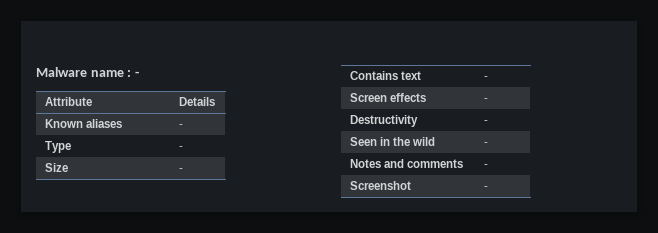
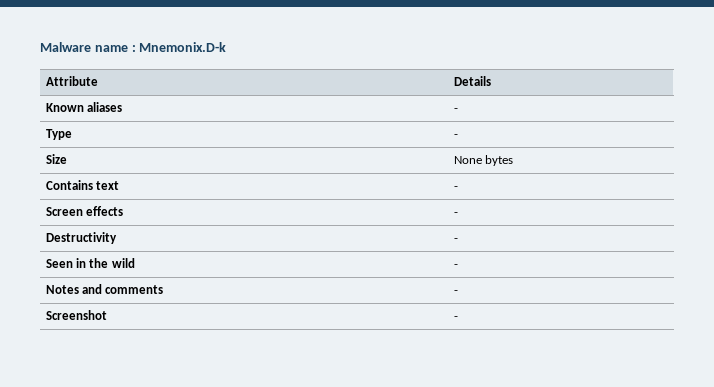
- Malware name : -
+ Malware name : Mnemonix.D-k
- Size | -
+ Size | None bytes

